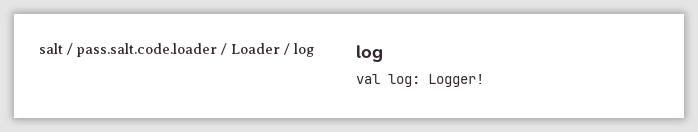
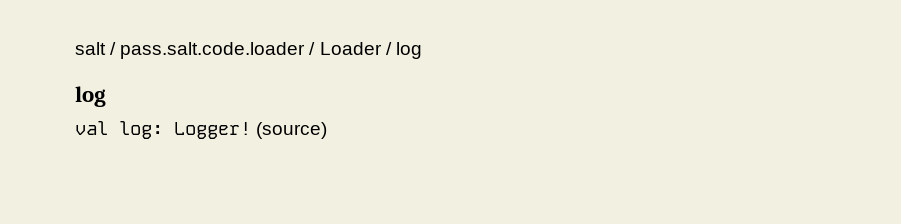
+ (source)

